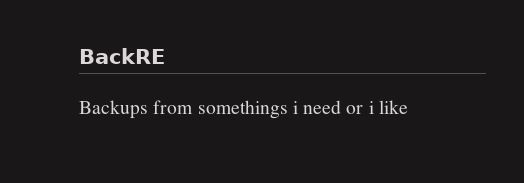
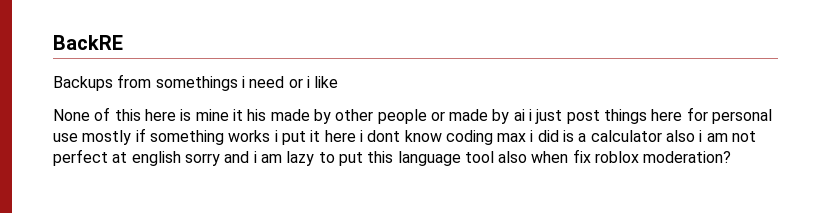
+ None of this here is mine it his made by other people or made by ai i just post things here for personal use mostly if something works i put it here i dont know coding max i did is a calculator also i am not perfect at english sorry and i am lazy to put this language tool also when fix roblox moderation?

